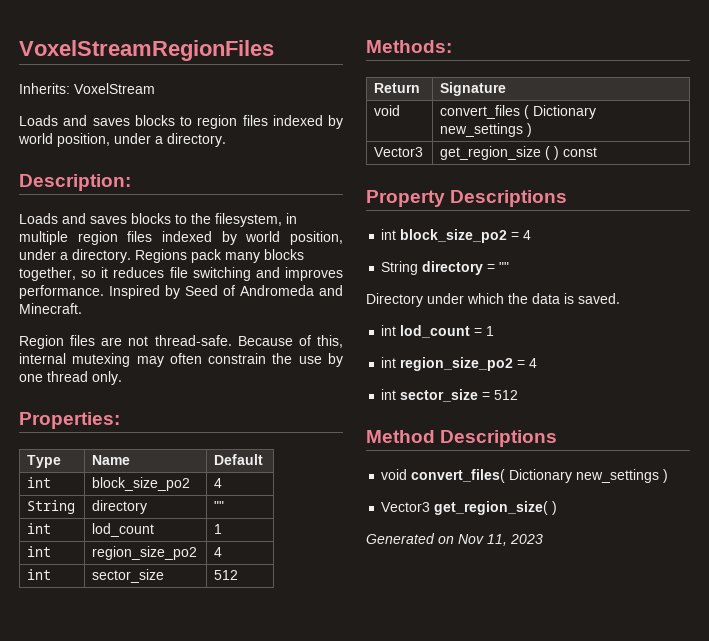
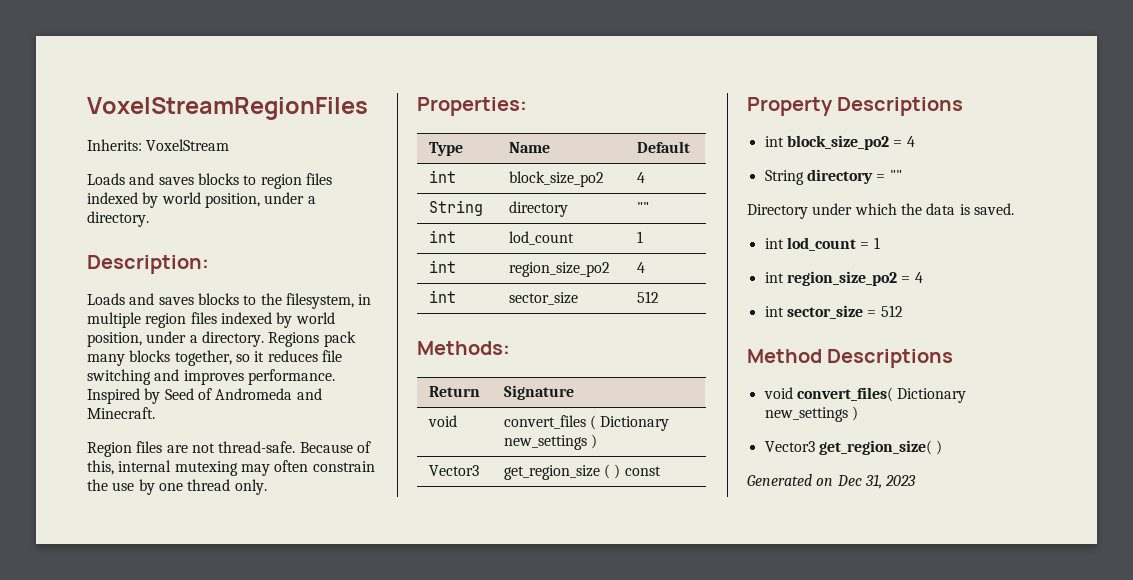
- Generated on Nov 11, 2023
+ Generated on Dec 31, 2023

